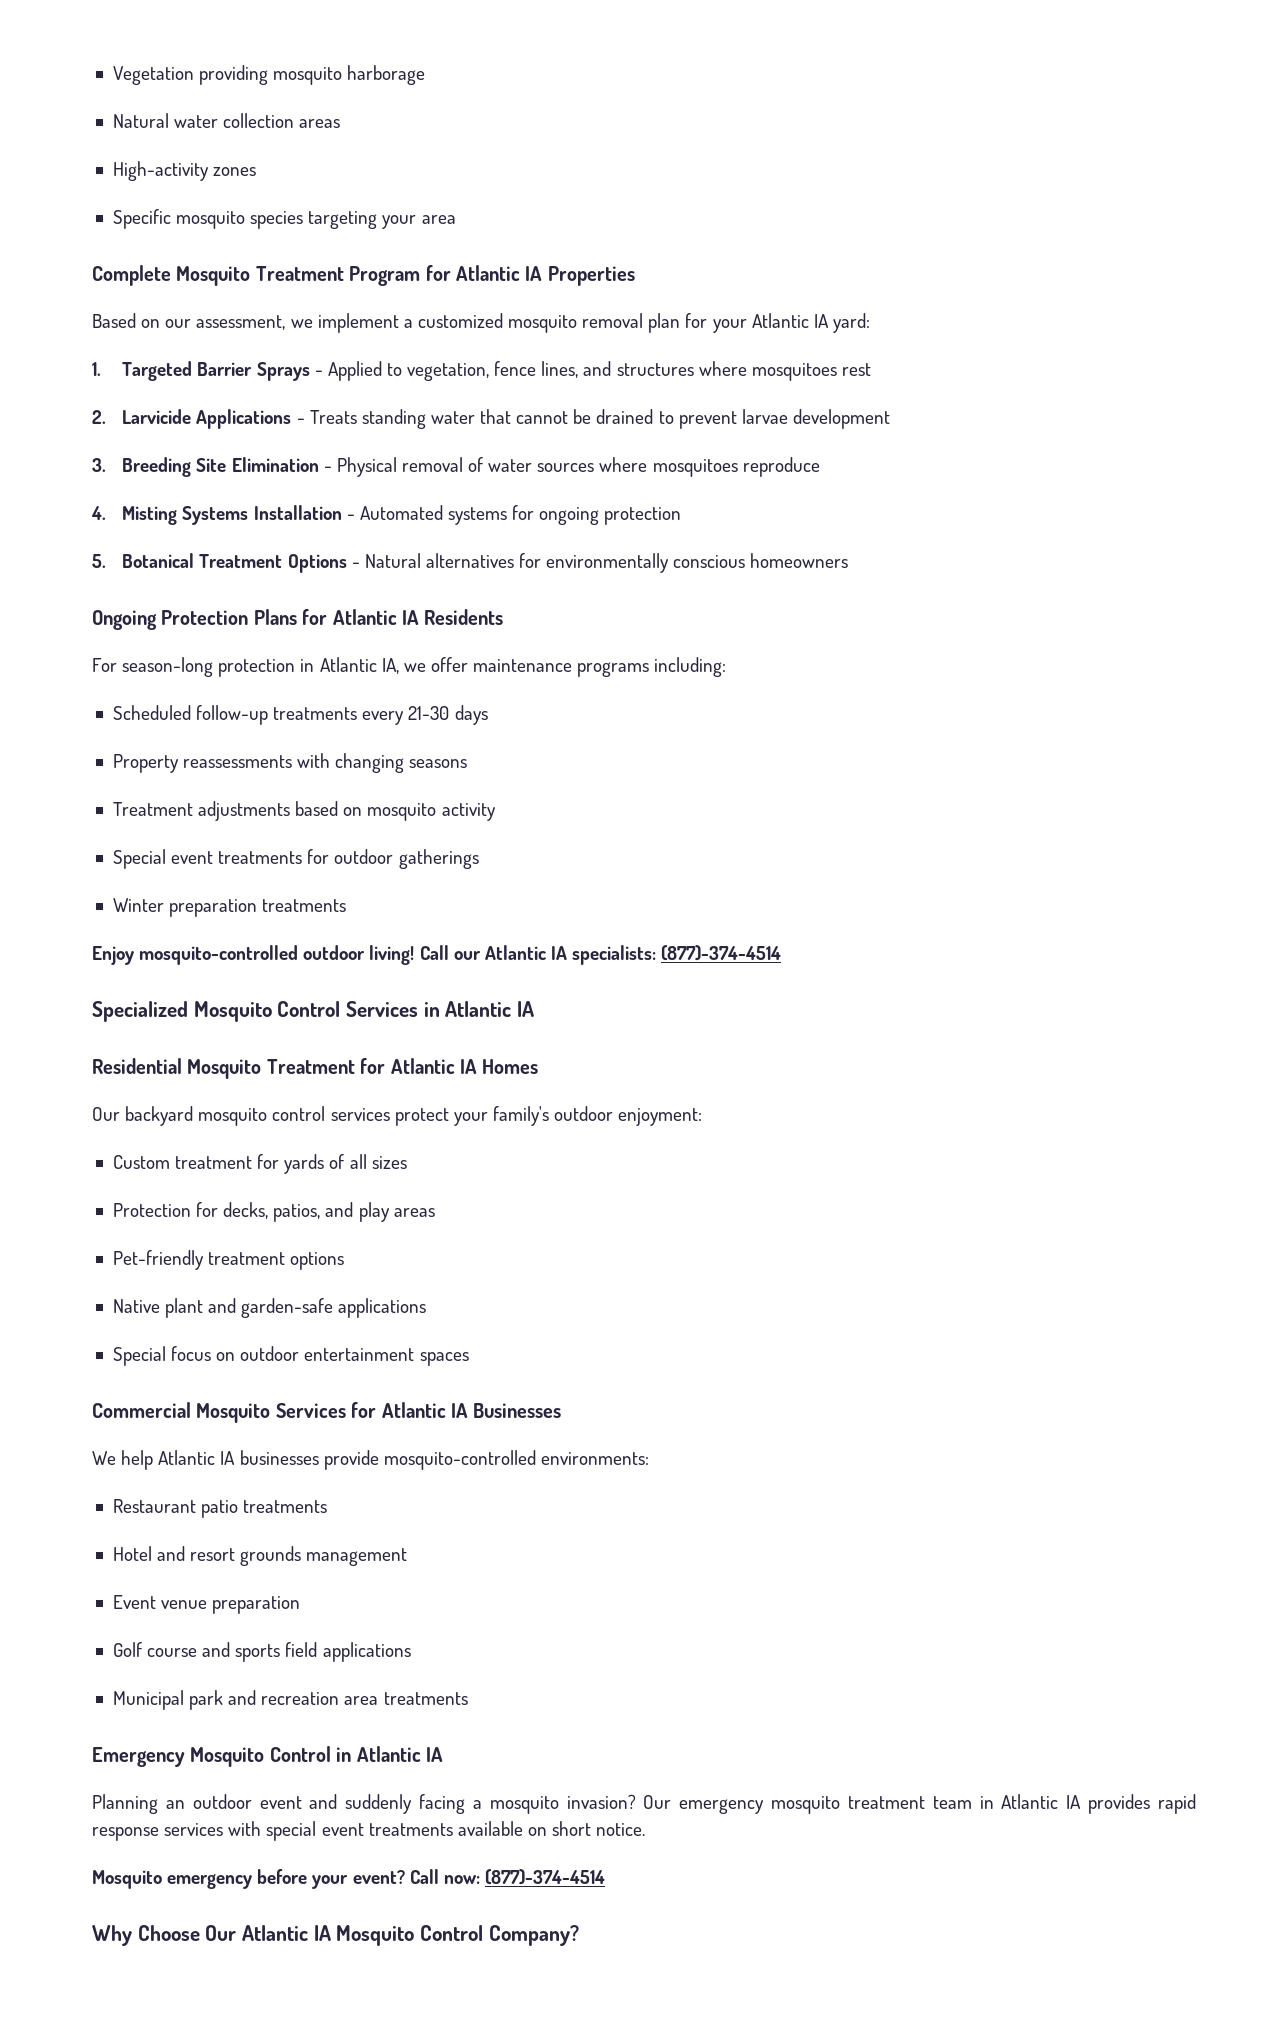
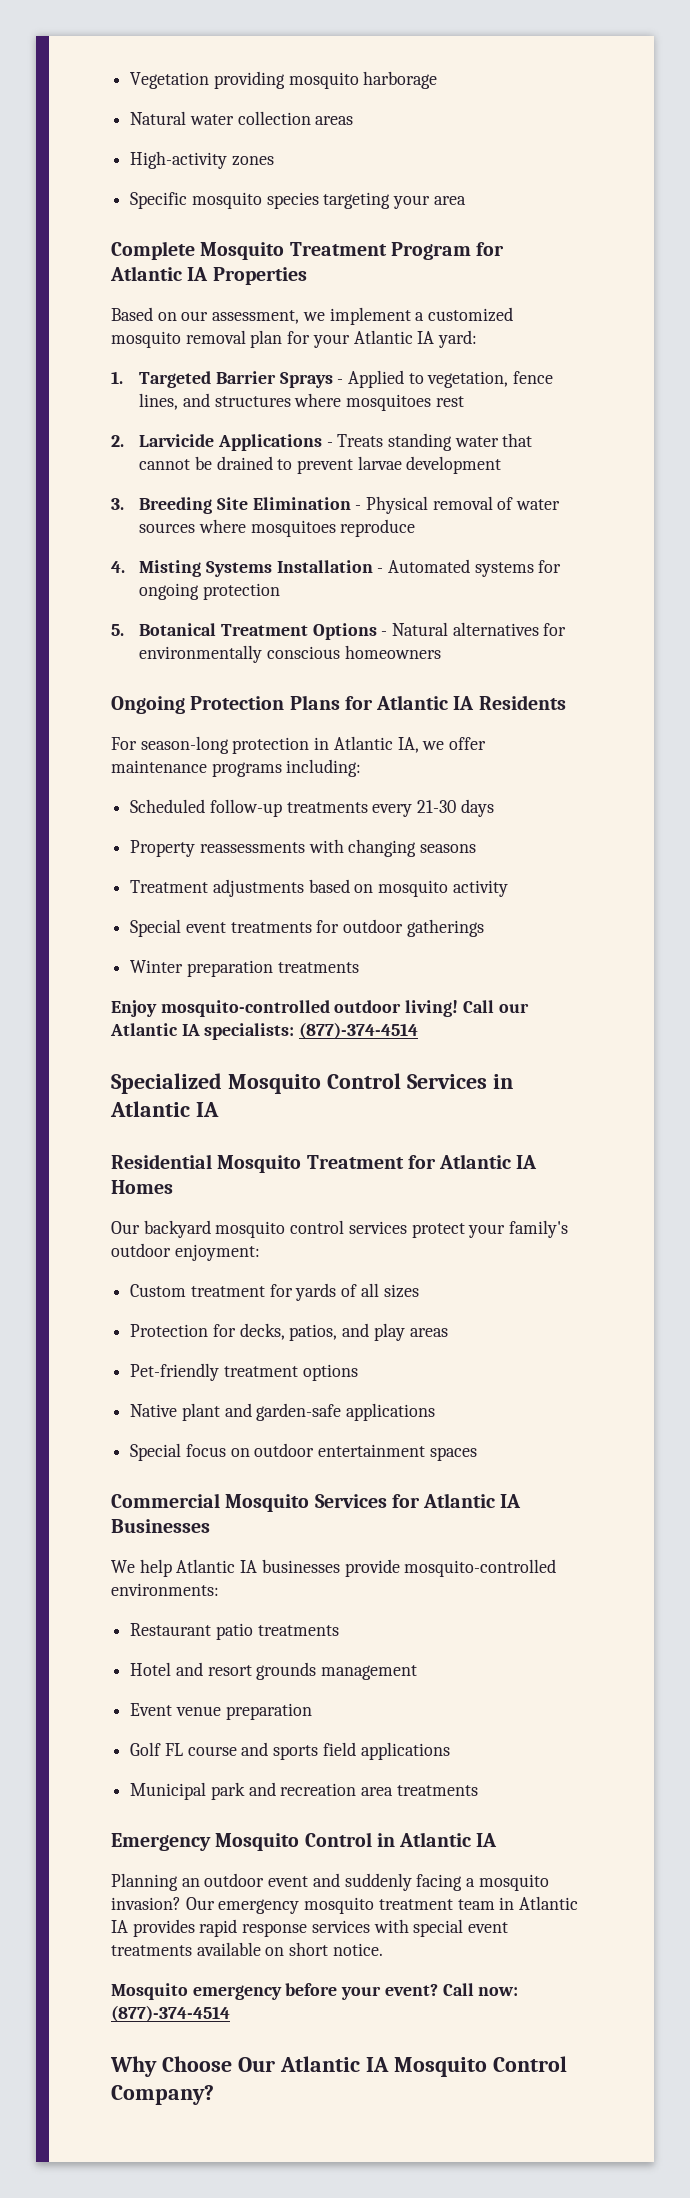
- Golf course and sports field applications
+ Golf FL course and sports field applications

